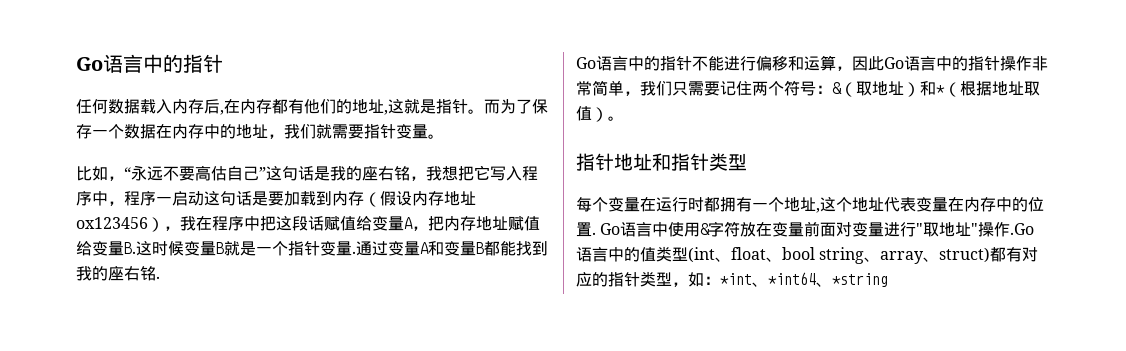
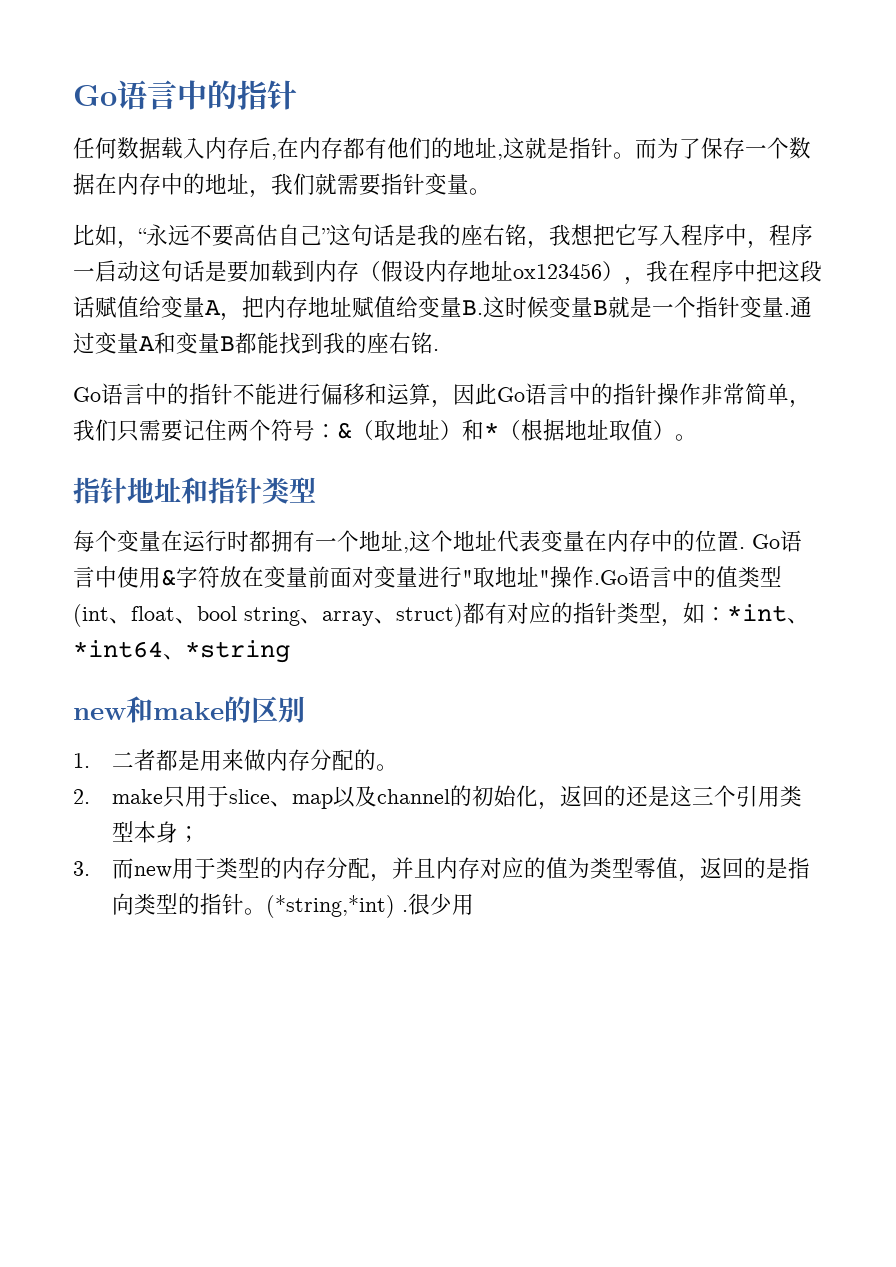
+ new和make的区别
+ 1.二者都是用来做内存分配的。
+ 2. make只用于slice、map以及channel的初始化，返回的还是这三个引用类型本身；
+ 3.而new用于类型的内存分配，并且内存对应的值为类型零值，返回的是指向类型的指针。(*string,*int) .很少用

